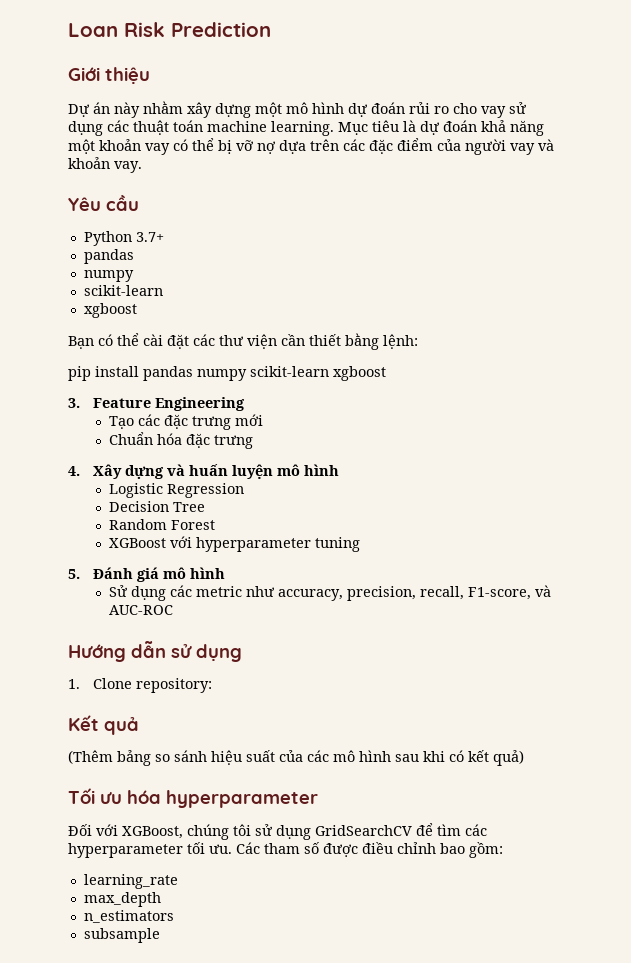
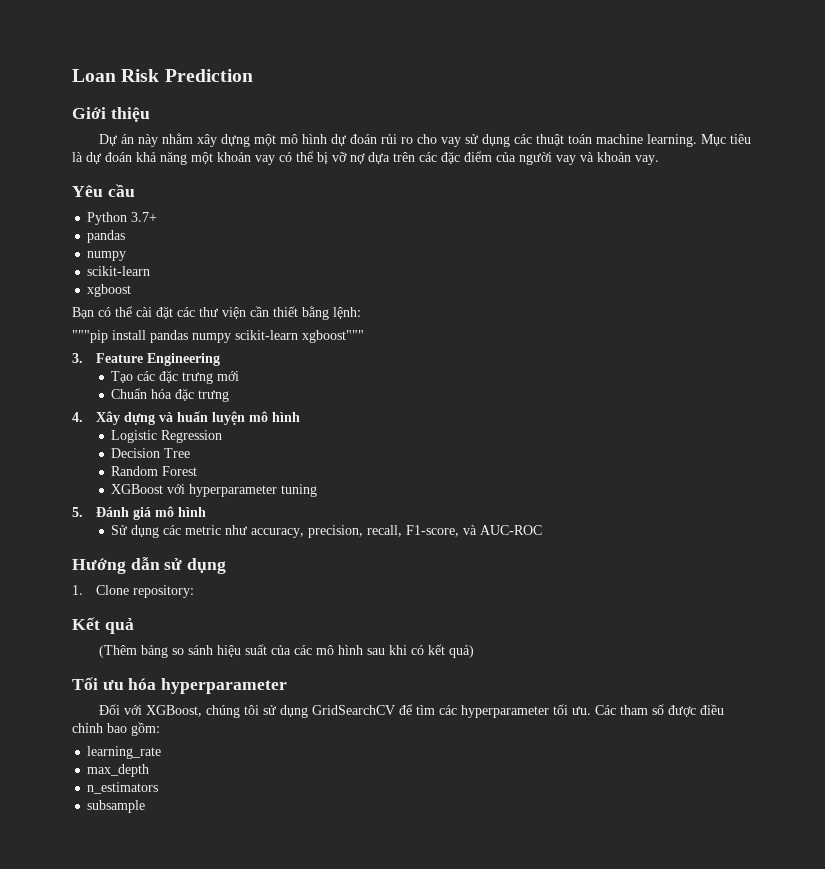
- pip install pandas numpy scikit-learn xgboost
+ """pip install pandas numpy scikit-learn xgboost"""

